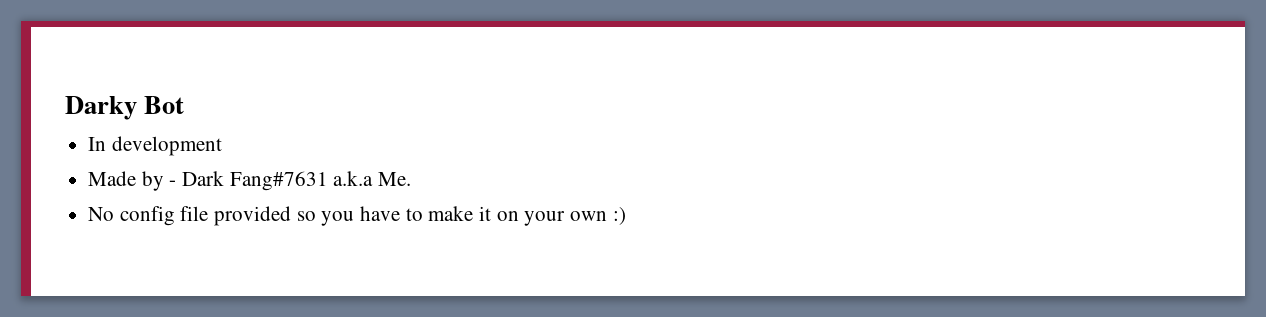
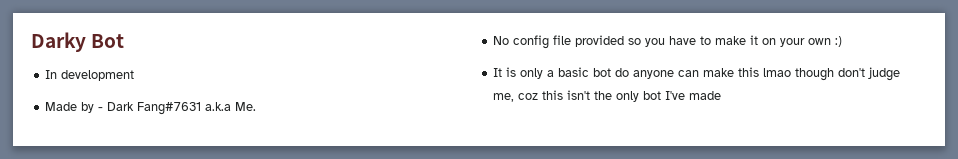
+ It is only a basic bot do anyone can make this lmao though don't judge me, coz this isn't the only bot I've made

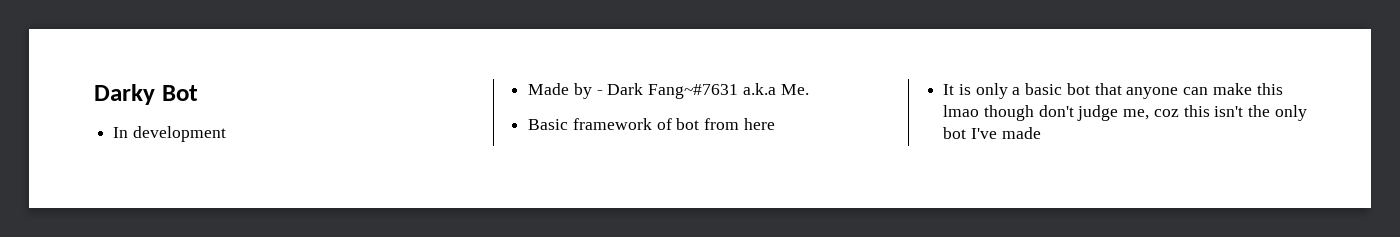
- Made by - Dark Fang#7631 a.k.a Me.
+ Made by - Dark Fang~#7631 a.k.a Me.
- No config file provided so you have to make it on your own :)
+ Basic framework of bot from here
- It is only a basic bot do anyone can make this lmao though don't judge me, coz this isn't the only bot I've made
+ It is only a basic bot that anyone can make this lmao though don't judge me, coz this isn't the only bot I've made

